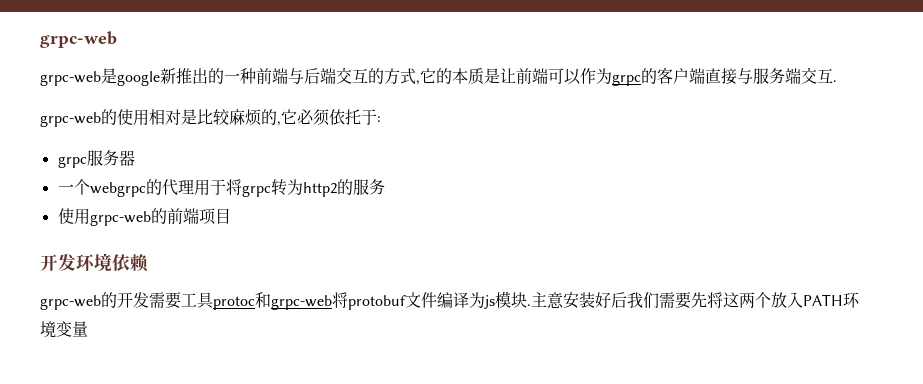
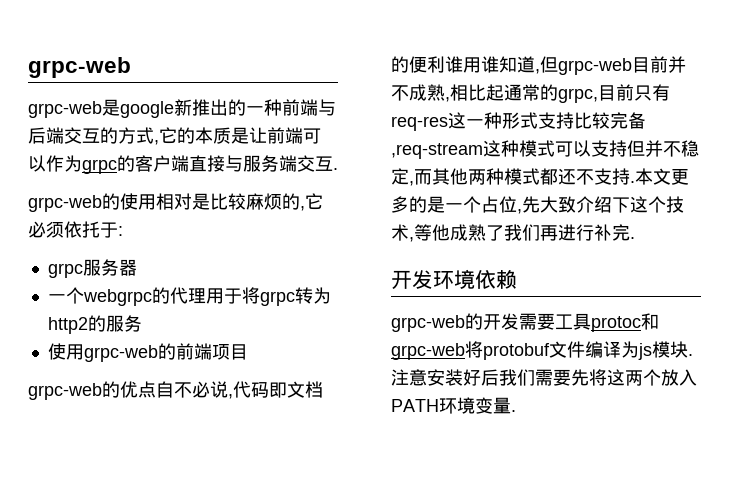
+ grpc-web的优点自不必说,代码即文档的便利谁用谁知道,但grpc-web目前并不成熟,相比起通常的grpc,目前只有req-res这一种形式支持比较完备,req-stream这种模式可以支持但并不稳定,而其他两种模式都还不支持.本文更多的是一个占位,先大致介绍下这个技术,等他成熟了我们再进行补完.
- 主意安装好后我们需要先将这两个放入PATH环境变量
+ 注意安装好后我们需要先将这两个放入PATH环境变量.

